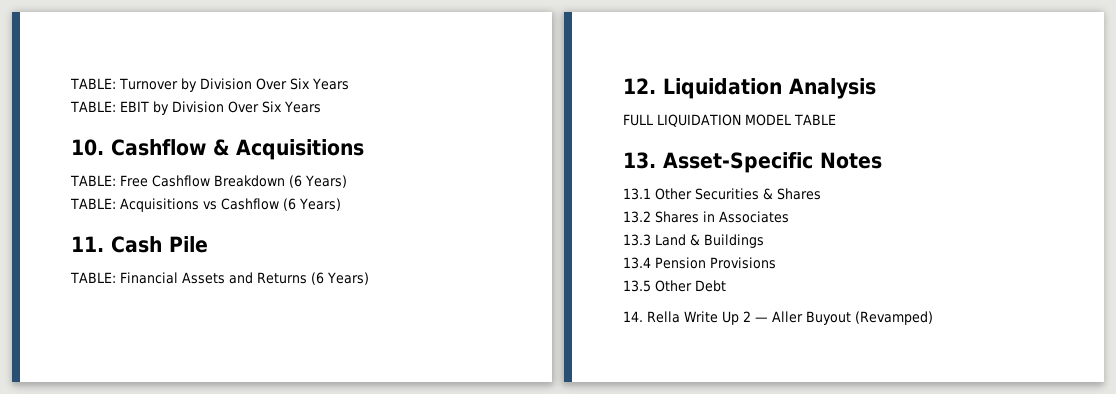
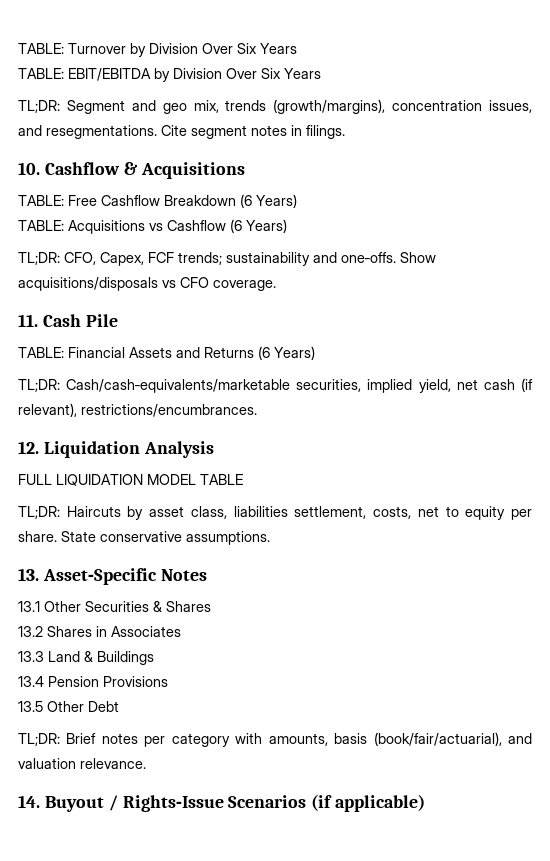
- TABLE: EBIT by Division Over Six Years
+ TABLE: EBIT/EBITDA by Division Over Six Years
+ TL;DR: Segment and geo mix, trends (growth/margins), concentration issues, and resegmentations. Cite segment notes in filings.
+ TL;DR: CFO, Capex, FCF trends; sustainability and one‑offs. Show acquisitions/disposals vs CFO coverage.
+ TL;DR: Cash/cash‑equivalents/marketable securities, implied yield, net cash (if relevant), restrictions/encumbrances.
+ TL;DR: Haircuts by asset class, liabilities settlement, costs, net to equity per share. State conservative assumptions.
- 14. Rella Write Up 2 — Aller Buyout (Revamped)
+ TL;DR: Brief notes per category with amounts, basis (book/fair/actuarial), and valuation relevance.
+ 14. Buyout / Rights‑Issue Scenarios (if applicable)

